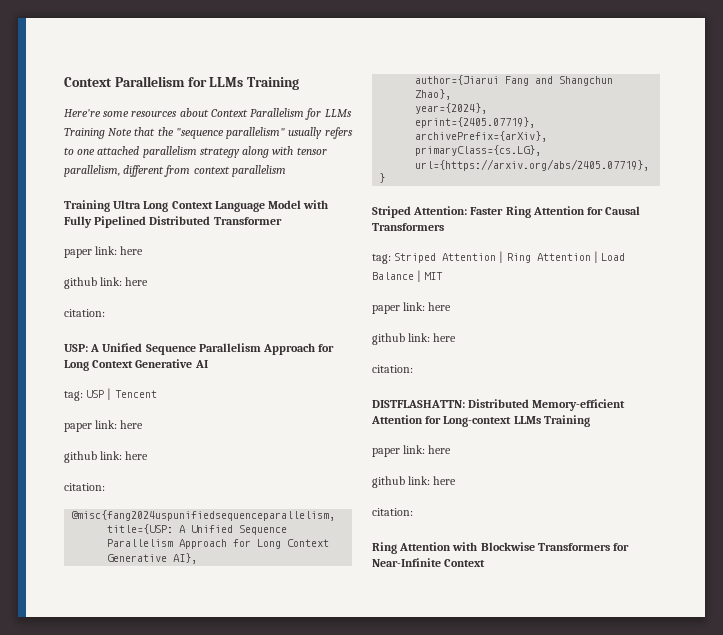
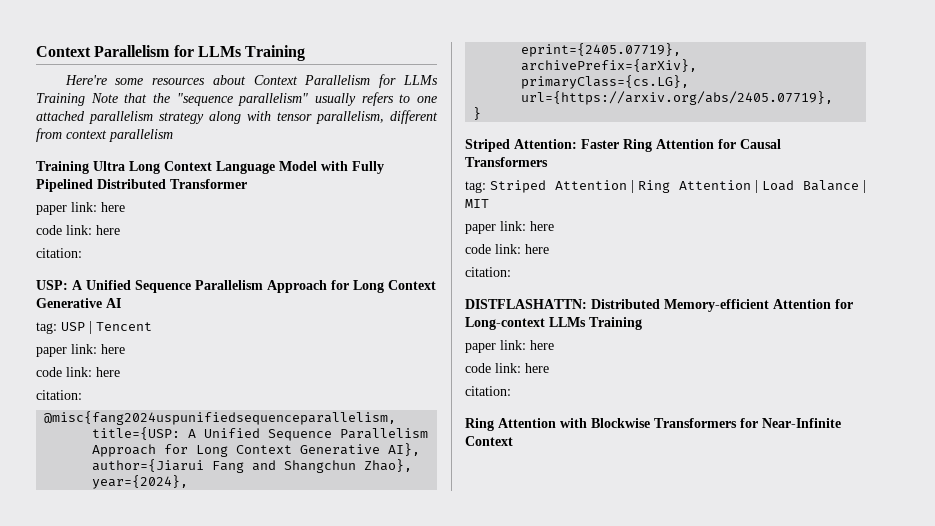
  Training Ultra Long Context Language Model with Fully Pipelined Distributed Transformer
  paper link: here
- github link: here
+ code link: here
  tag: USP | Tencent
  paper link: here
- github link: here
+ code link: here
  tag: Striped Attention | Ring Attention | Load Balance | MIT
  paper link: here
- github link: here
+ code link: here
  DISTFLASHATTN: Distributed Memory-efficient Attention for Long-context LLMs Training
  paper link: here
- github link: here
+ code link: here

